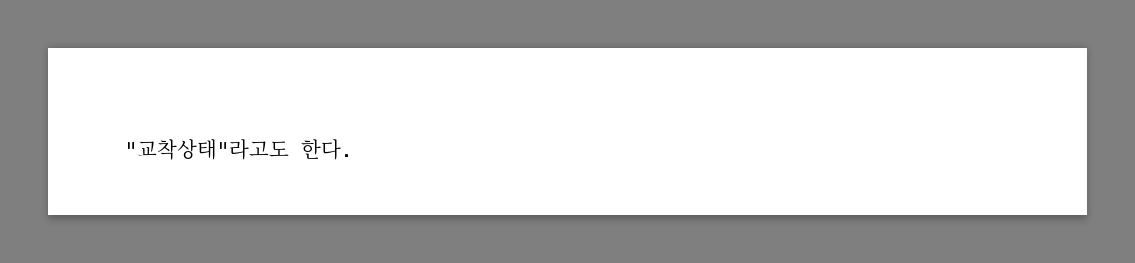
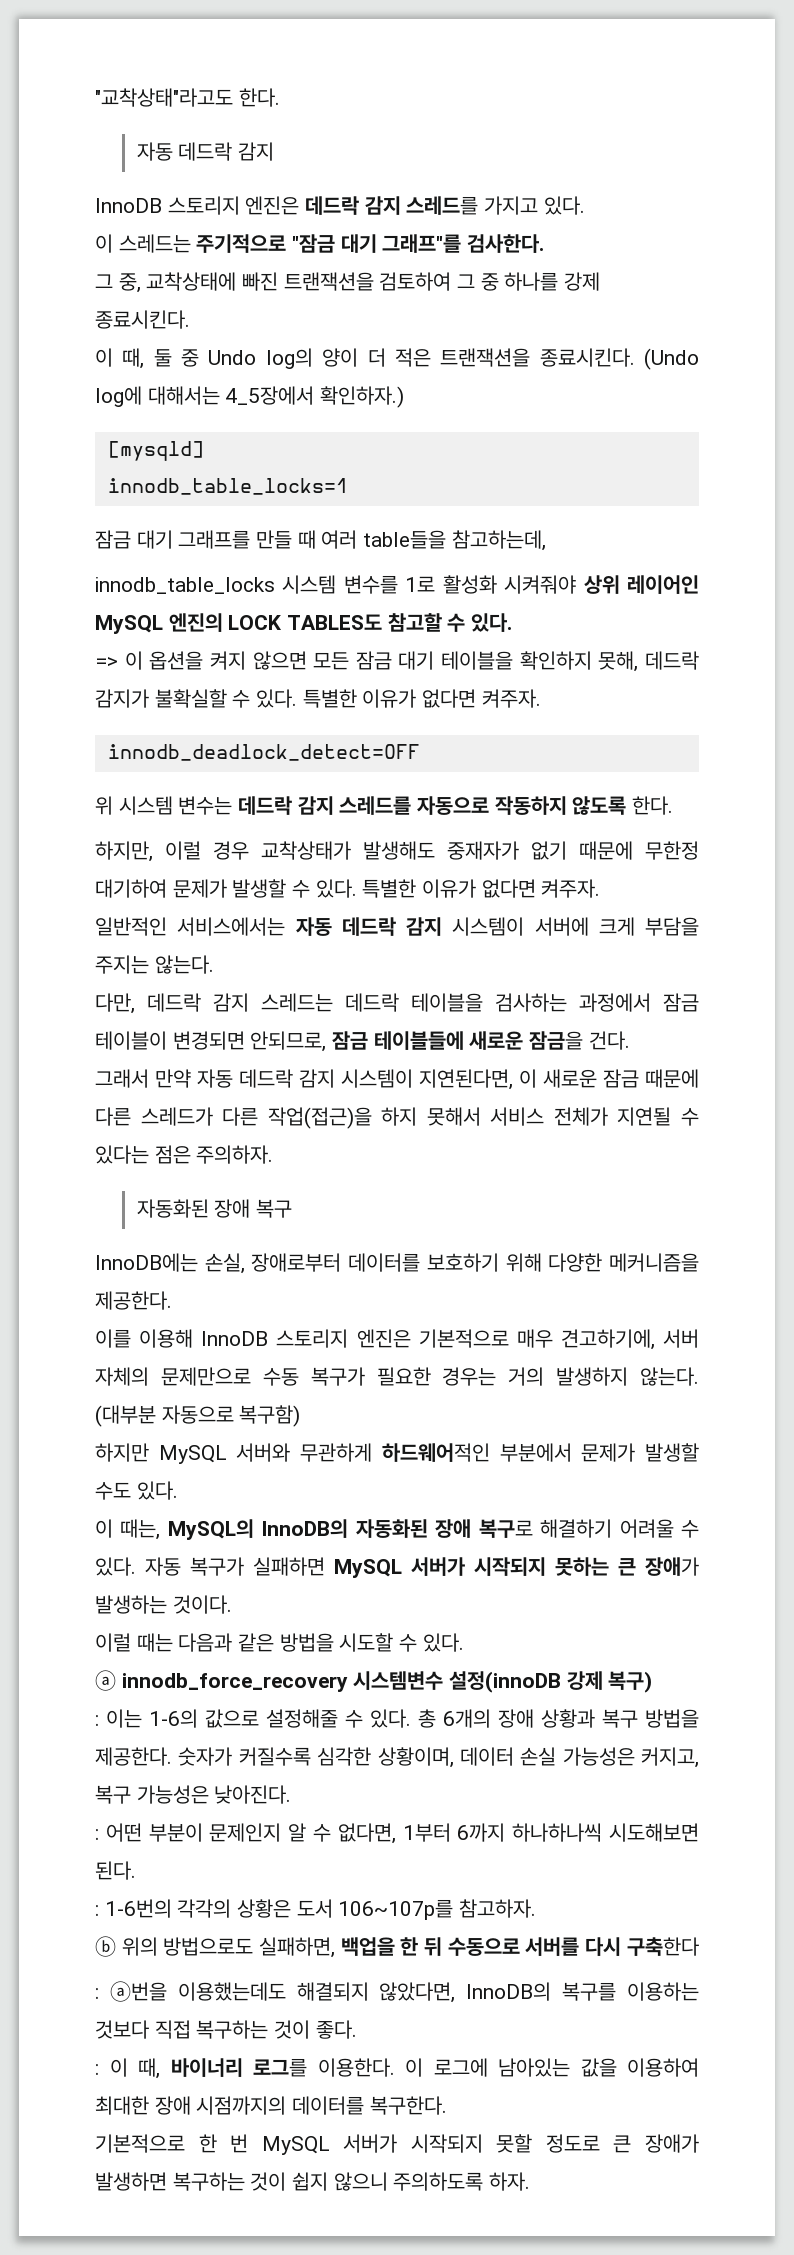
  "교착상태"라고도 한다.
+ 자동 데드락 감지
+ InnoDB 스토리지 엔진은 데드락 감지 스레드를 가지고 있다.
+ 이 스레드는 주기적으로 "잠금 대기 그래프"를 검사한다.
+ 그 중, 교착상태에 빠진 트랜잭션을 검토하여 그 중 하나를 강제 종료시킨다.
+ 이 때, 둘 중 Undo log의 양이 더 적은 트랜잭션을 종료시킨다. (Undo log에 대해서는 4_5장에서 확인하자.)
+ [mysqld]
+ innodb_table_locks=1
+ 잠금 대기 그래프를 만들 때 여러 table들을 참고하는데,
+ innodb_table_locks 시스템 변수를 1로 활성화 시켜줘야 상위 레이어인 MySQL 엔진의 LOCK TABLES도 참고할 수 있다.
+ => 이 옵션을 켜지 않으면 모든 잠금 대기 테이블을 확인하지 못해, 데드락 감지가 불확실할 수 있다. 특별한 이유가 없다면 켜주자.
+ innodb_deadlock_detect=OFF
+ 위 시스템 변수는 데드락 감지 스레드를 자동으로 작동하지 않도록 한다.
+ 하지만, 이럴 경우 교착상태가 발생해도 중재자가 없기 때문에 무한정 대기하여 문제가 발생할 수 있다. 특별한 이유가 없다면 켜주자.
+ 일반적인 서비스에서는 자동 데드락 감지 시스템이 서버에 크게 부담을 주지는 않는다.
+ 다만, 데드락 감지 스레드는 데드락 테이블을 검사하는 과정에서 잠금 테이블이 변경되면 안되므로, 잠금 테이블들에 새로운 잠금을 건다.
+ 그래서 만약 자동 데드락 감지 시스템이 지연된다면, 이 새로운 잠금 때문에 다른 스레드가 다른 작업(접근)을 하지 못해서 서비스 전체가 지연될 수 있다는 점은 주의하자.
+ 자동화된 장애 복구
+ InnoDB에는 손실, 장애로부터 데이터를 보호하기 위해 다양한 메커니즘을 제공한다.
+ 이를 이용해 InnoDB 스토리지 엔진은 기본적으로 매우 견고하기에, 서버 자체의 문제만으로 수동 복구가 필요한 경우는 거의 발생하지 않는다. (대부분 자동으로 복구함)
+ 하지만 MySQL 서버와 무관하게 하드웨어적인 부분에서 문제가 발생할 수도 있다.
+ 이 때는, MySQL의 InnoDB의 자동화된 장애 복구로 해결하기 어려울 수 있다. 자동 복구가 실패하면 MySQL 서버가 시작되지 못하는 큰 장애가 발생하는 것이다.
+ 이럴 때는 다음과 같은 방법을 시도할 수 있다.
+ ⓐ innodb_force_recovery 시스템변수 설정(innoDB 강제 복구)
+ : 이는 1-6의 값으로 설정해줄 수 있다. 총 6개의 장애 상황과 복구 방법을 제공한다. 숫자가 커질수록 심각한 상황이며, 데이터 손실 가능성은 커지고, 복구 가능성은 낮아진다.
+ : 어떤 부분이 문제인지 알 수 없다면, 1부터 6까지 하나하나씩 시도해보면 된다.
+ : 1-6번의 각각의 상황은 도서 106~107p를 참고하자.
+ ⓑ 위의 방법으로도 실패하면, 백업을 한 뒤 수동으로 서버를 다시 구축한다
+ : ⓐ번을 이용했는데도 해결되지 않았다면, InnoDB의 복구를 이용하는 것보다 직접 복구하는 것이 좋다.
+ : 이 때, 바이너리 로그를 이용한다. 이 로그에 남아있는 값을 이용하여 최대한 장애 시점까지의 데이터를 복구한다.
+ 기본적으로 한 번 MySQL 서버가 시작되지 못할 정도로 큰 장애가 발생하면 복구하는 것이 쉽지 않으니 주의하도록 하자.

